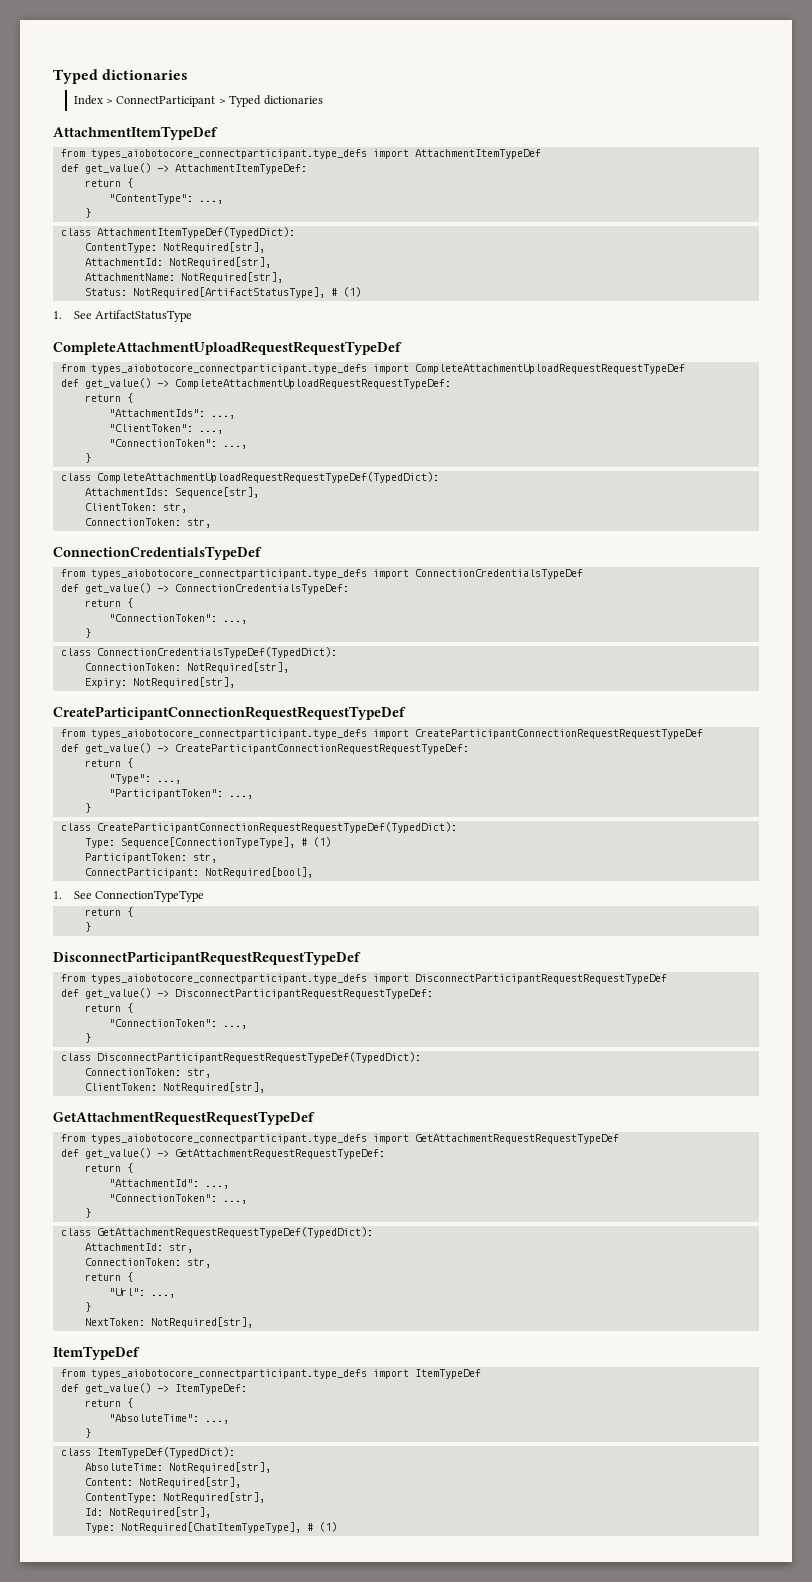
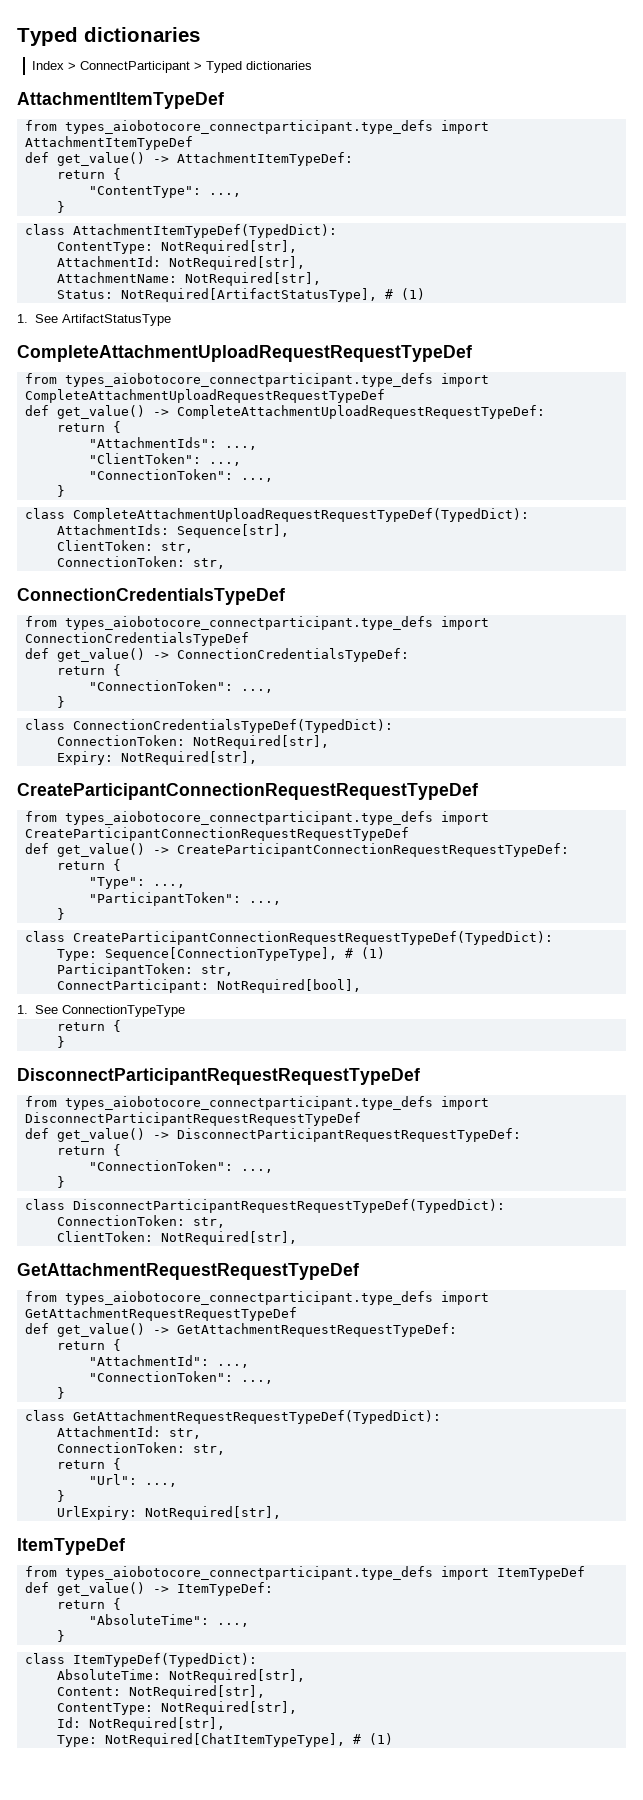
- NextToken: NotRequired[str],
+ UrlExpiry: NotRequired[str],

